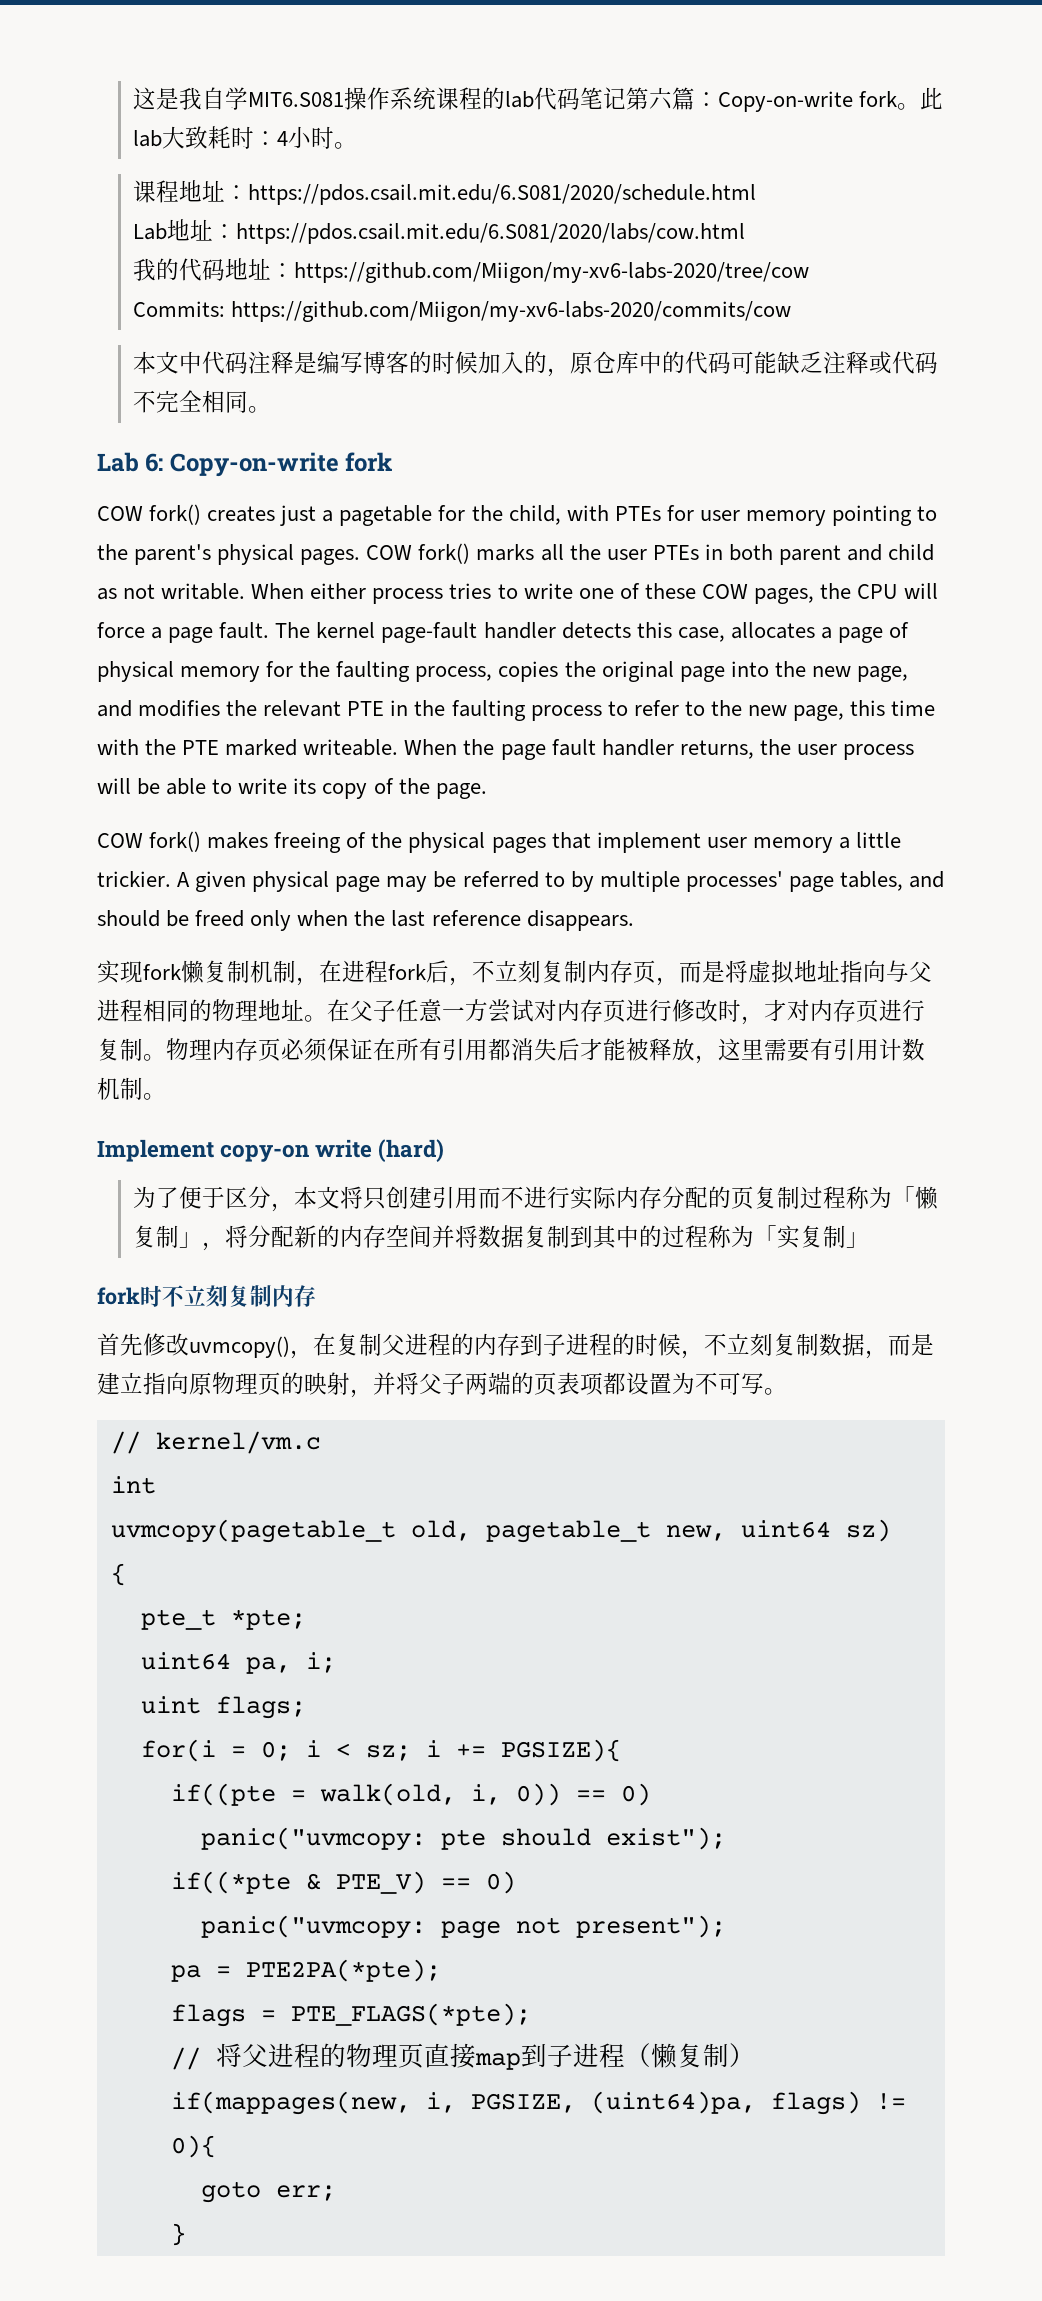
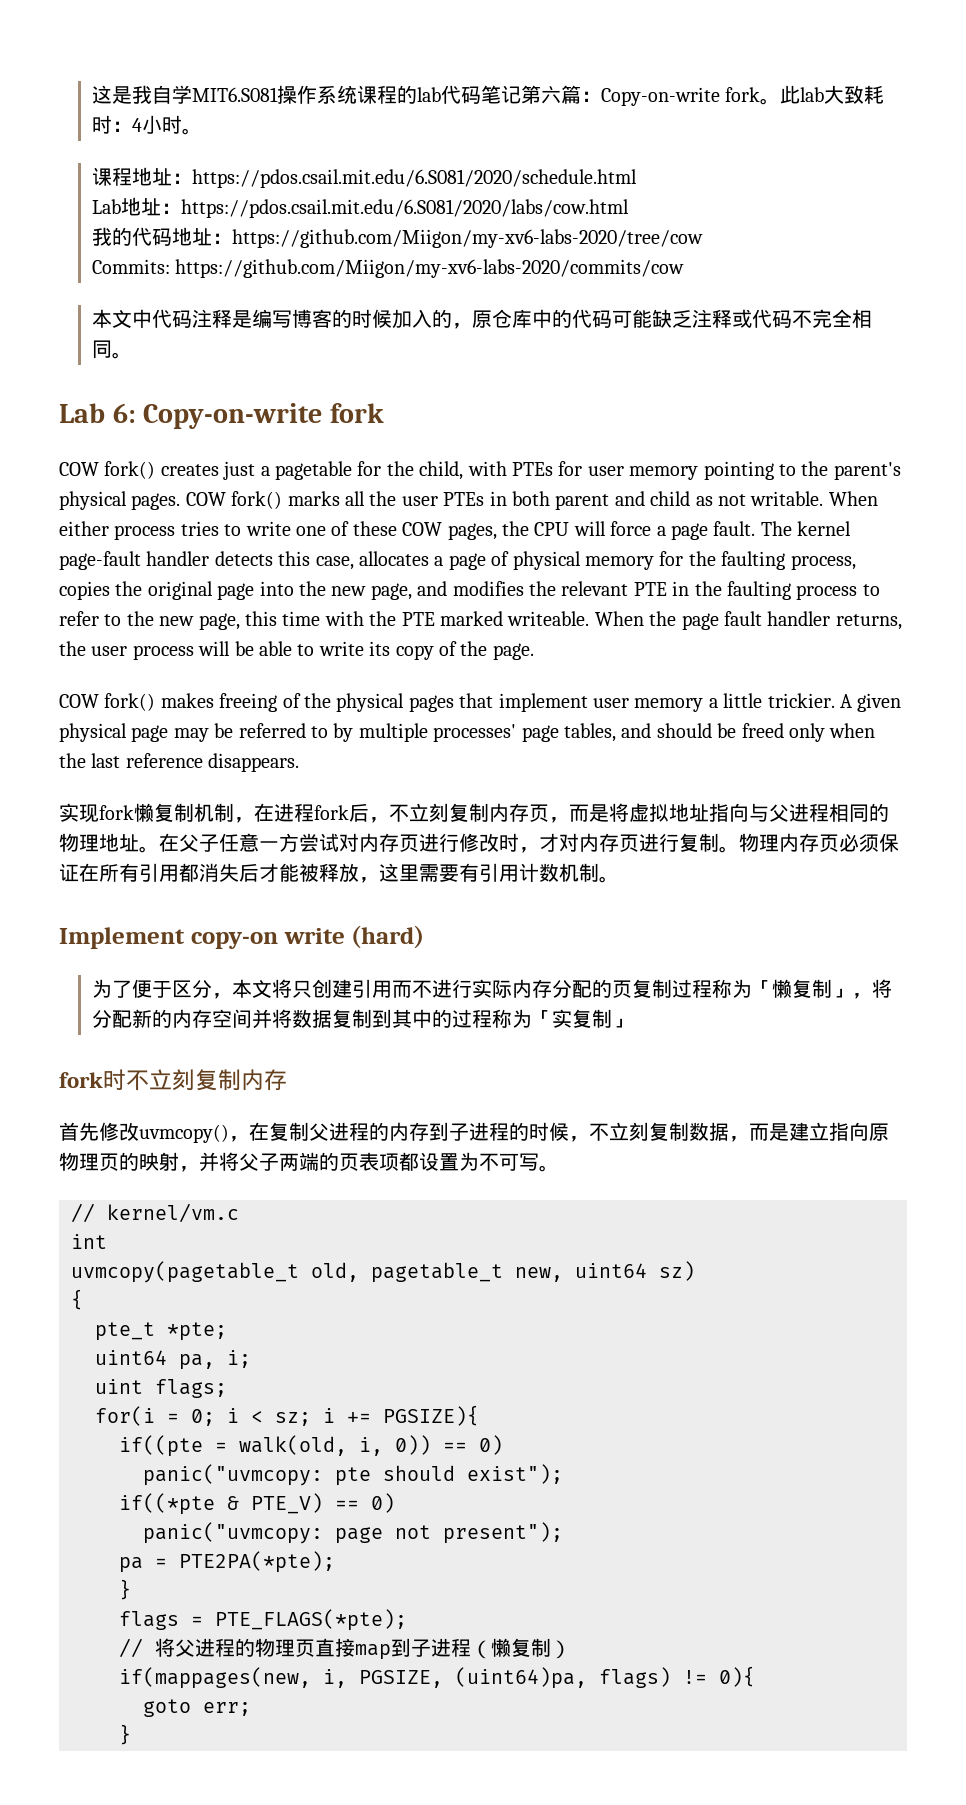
  pa = PTE2PA(*pte);
+ }

